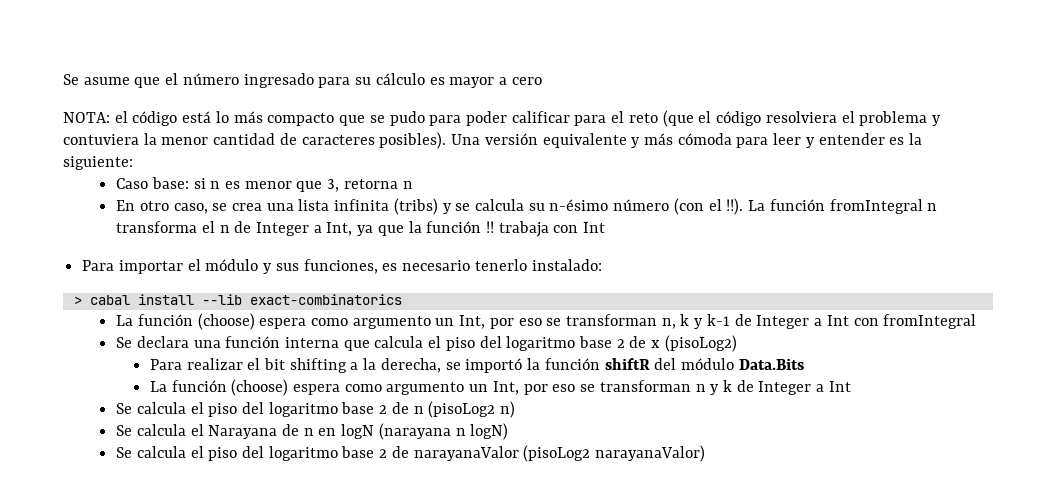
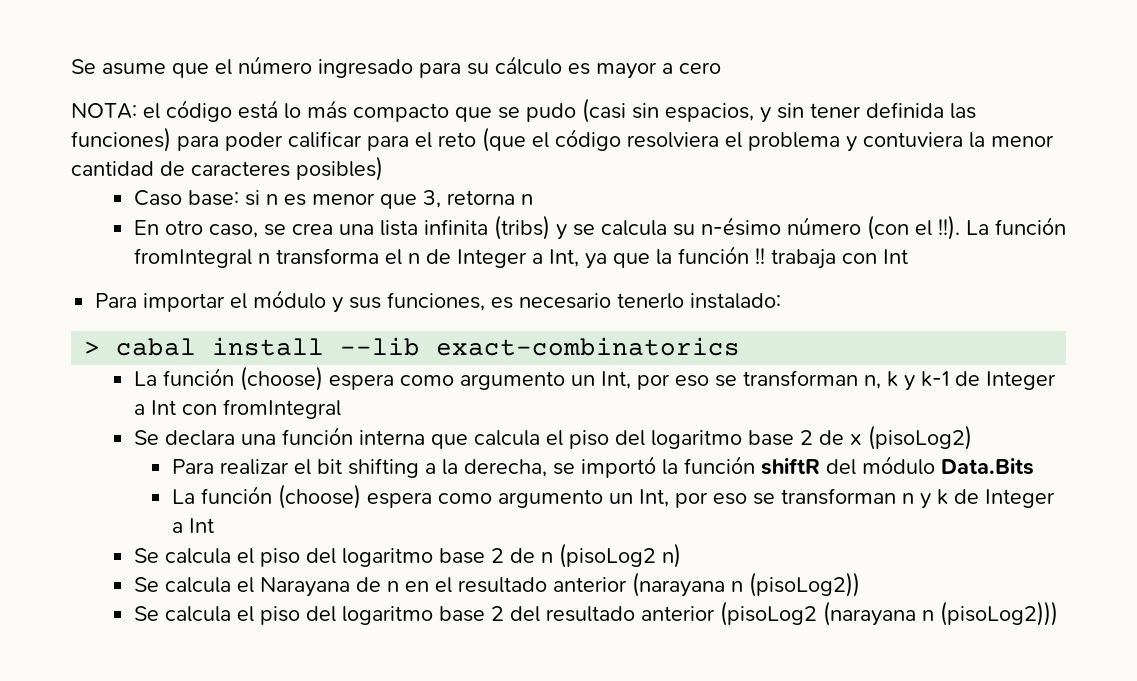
- NOTA: el código está lo más compacto que se pudo para poder calificar para el reto (que el código resolviera el problema y contuviera la menor cantidad de caracteres posibles). Una versión equivalente y más cómoda para leer y entender es la siguiente:
+ NOTA: el código está lo más compacto que se pudo (casi sin espacios, y sin tener definida las funciones) para poder calificar para el reto (que el código resolviera el problema y contuviera la menor cantidad de caracteres posibles)
- Se calcula el Narayana de n en logN (narayana n logN)
- Se calcula el piso del logaritmo base 2 de narayanaValor (pisoLog2 narayanaValor)
+ Se calcula el Narayana de n en el resultado anterior (narayana n (pisoLog2))
+ Se calcula el piso del logaritmo base 2 del resultado anterior (pisoLog2 (narayana n (pisoLog2)))

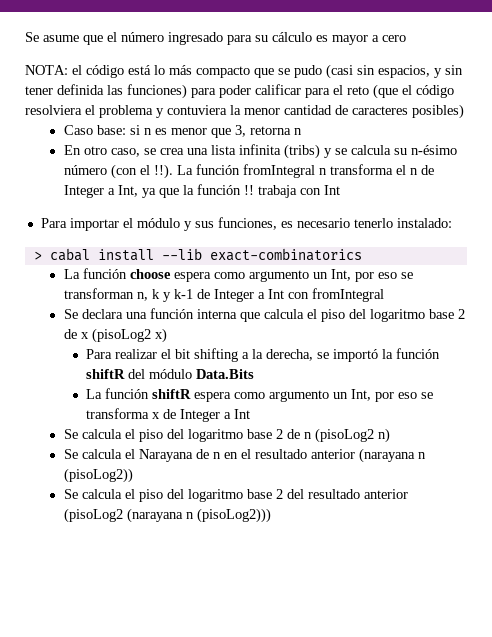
- La función (choose) espera como argumento un Int, por eso se transforman n, k y k-1 de Integer a Int con fromIntegral
+ La función choose espera como argumento un Int, por eso se transforman n, k y k-1 de Integer a Int con fromIntegral
- Se declara una función interna que calcula el piso del logaritmo base 2 de x (pisoLog2)
+ Se declara una función interna que calcula el piso del logaritmo base 2 de x (pisoLog2 x)
- La función (choose) espera como argumento un Int, por eso se transforman n y k de Integer a Int
+ La función shiftR espera como argumento un Int, por eso se transforma x de Integer a Int

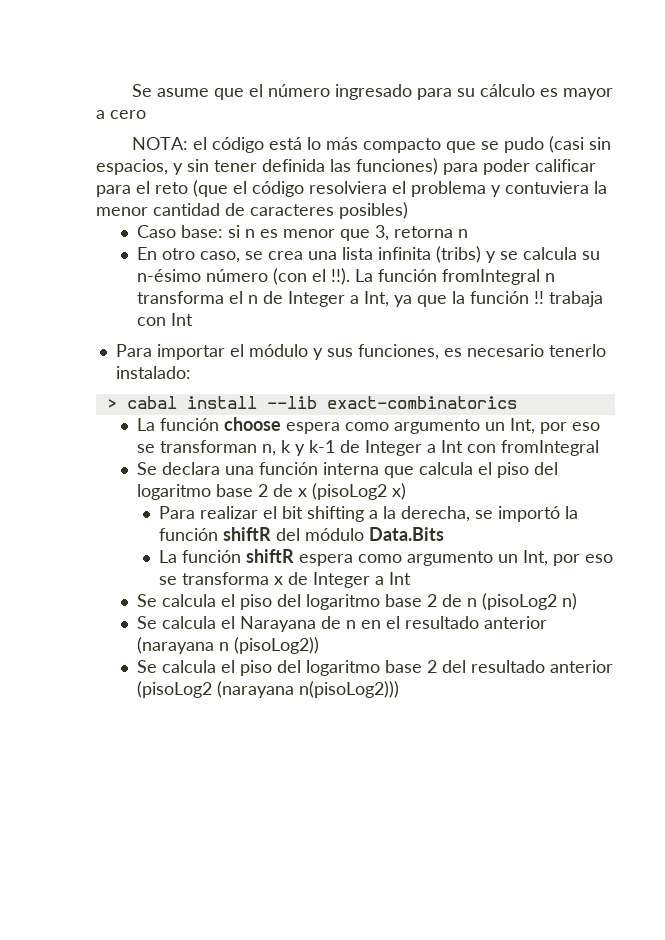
- Se calcula el piso del logaritmo base 2 del resultado anterior (pisoLog2 (narayana n (pisoLog2)))
+ Se calcula el piso del logaritmo base 2 del resultado anterior (pisoLog2 (narayana n(pisoLog2)))

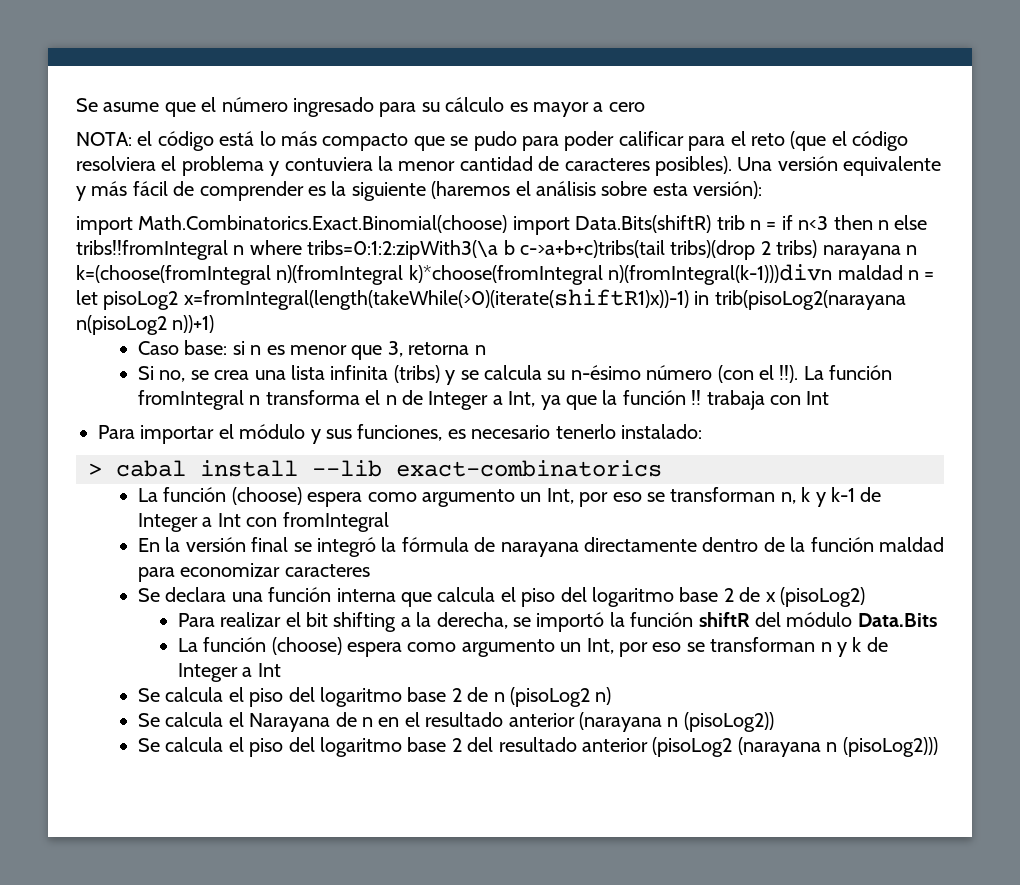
- NOTA: el código está lo más compacto que se pudo (casi sin espacios, y sin tener definida las funciones) para poder calificar para el reto (que el código resolviera el problema y contuviera la menor cantidad de caracteres posibles)
+ NOTA: el código está lo más compacto que se pudo para poder calificar para el reto (que el código resolviera el problema y contuviera la menor cantidad de caracteres posibles). Una versión equivalente y más fácil de comprender es la siguiente (haremos el análisis sobre esta versión):
+ import Math.Combinatorics.Exact.Binomial(choose) import Data.Bits(shiftR) trib n = if n<3 then n else tribs!!fromIntegral n where tribs=0:1:2:zipWith3(\a b c->a+b+c)tribs(tail tribs)(drop 2 tribs) narayana n k=(choose(fromIntegral n)(fromIntegral k)*choose(fromIntegral n)(fromIntegral(k-1)))divn maldad n = let pisoLog2 x=fromIntegral(length(takeWhile(>0)(iterate(shiftR1)x))-1) in trib(pisoLog2(narayana n(pisoLog2 n))+1)
- En otro caso, se crea una lista infinita (tribs) y se calcula su n-ésimo número (con el !!).
+ Si no, se crea una lista infinita (tribs) y se calcula su n-ésimo número (con el !!).
- La función choose espera como argumento un Int, por eso se transforman n, k y k-1 de Integer a Int con fromIntegral
+ La función (choose) espera como argumento un Int, por eso se transforman n, k y k-1 de Integer a Int con fromIntegral
+ En la versión final se integró la fórmula de narayana directamente dentro de la función maldad para economizar caracteres
- Se declara una función interna que calcula el piso del logaritmo base 2 de x (pisoLog2 x)
+ Se declara una función interna que calcula el piso del logaritmo base 2 de x (pisoLog2)
- La función shiftR espera como argumento un Int, por eso se transforma x de Integer a Int
+ La función (choose) espera como argumento un Int, por eso se transforman n y k de Integer a Int
- Se calcula el piso del logaritmo base 2 del resultado anterior (pisoLog2 (narayana n(pisoLog2)))
+ Se calcula el piso del logaritmo base 2 del resultado anterior (pisoLog2 (narayana n (pisoLog2)))

